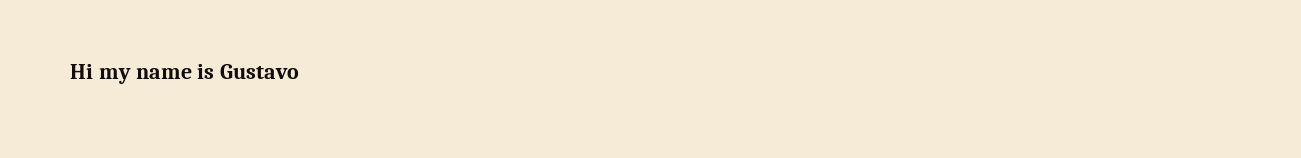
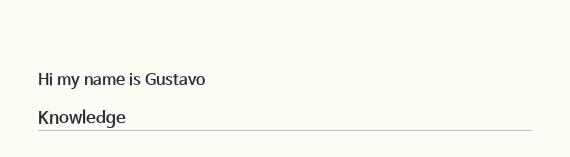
+ Knowledge

